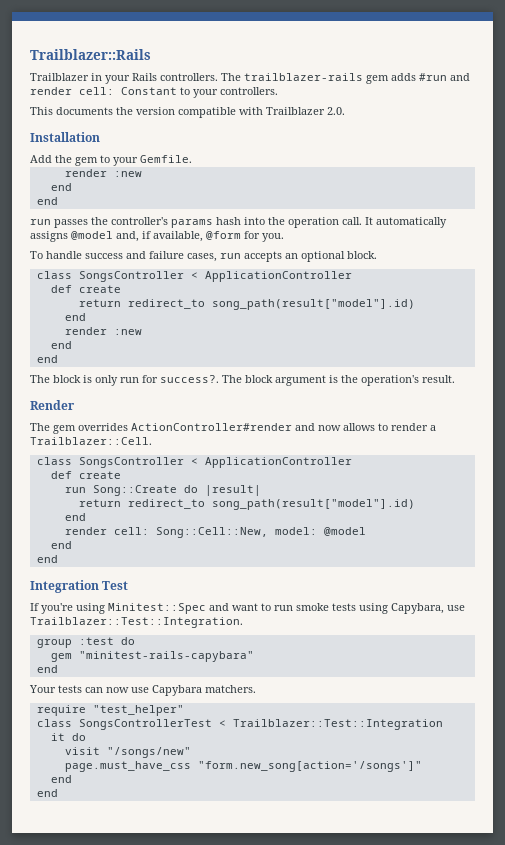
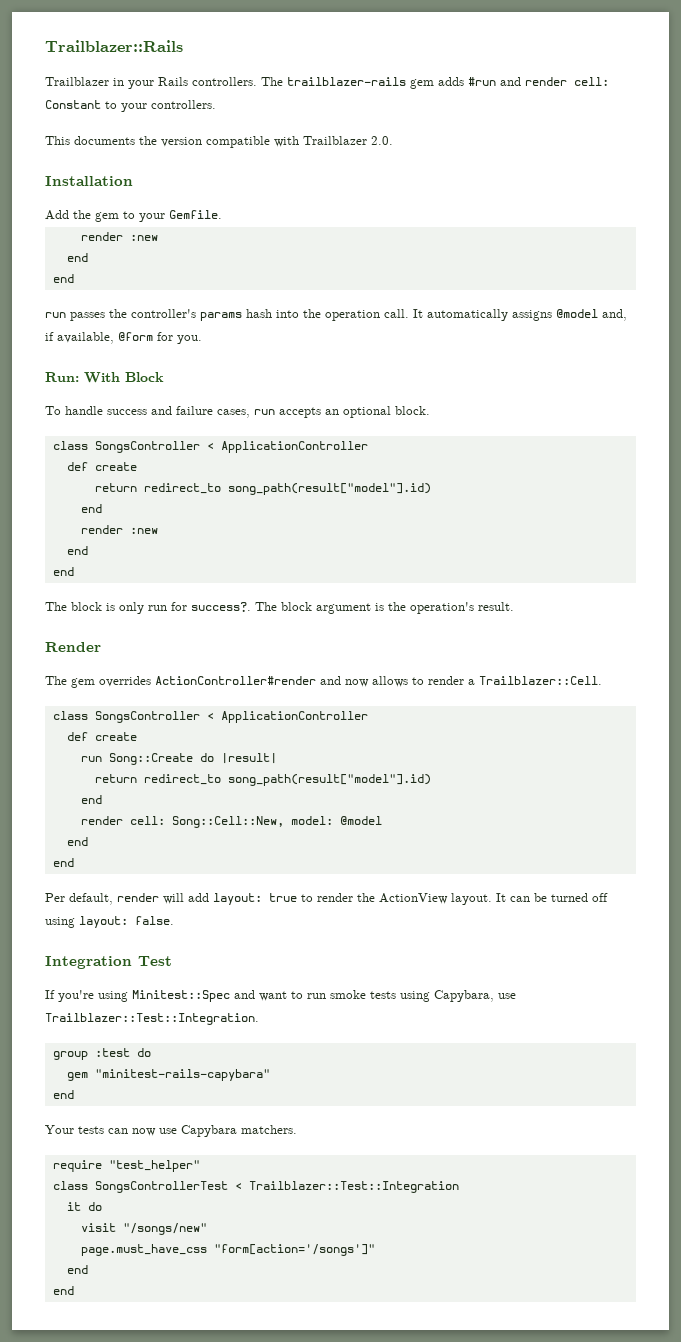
+ Run: With Block
+ Per default, render will add layout: true to render the ActionView layout. It can be turned off using layout: false.
- page.must_have_css "form.new_song[action='/songs']"
+ page.must_have_css "form[action='/songs']"

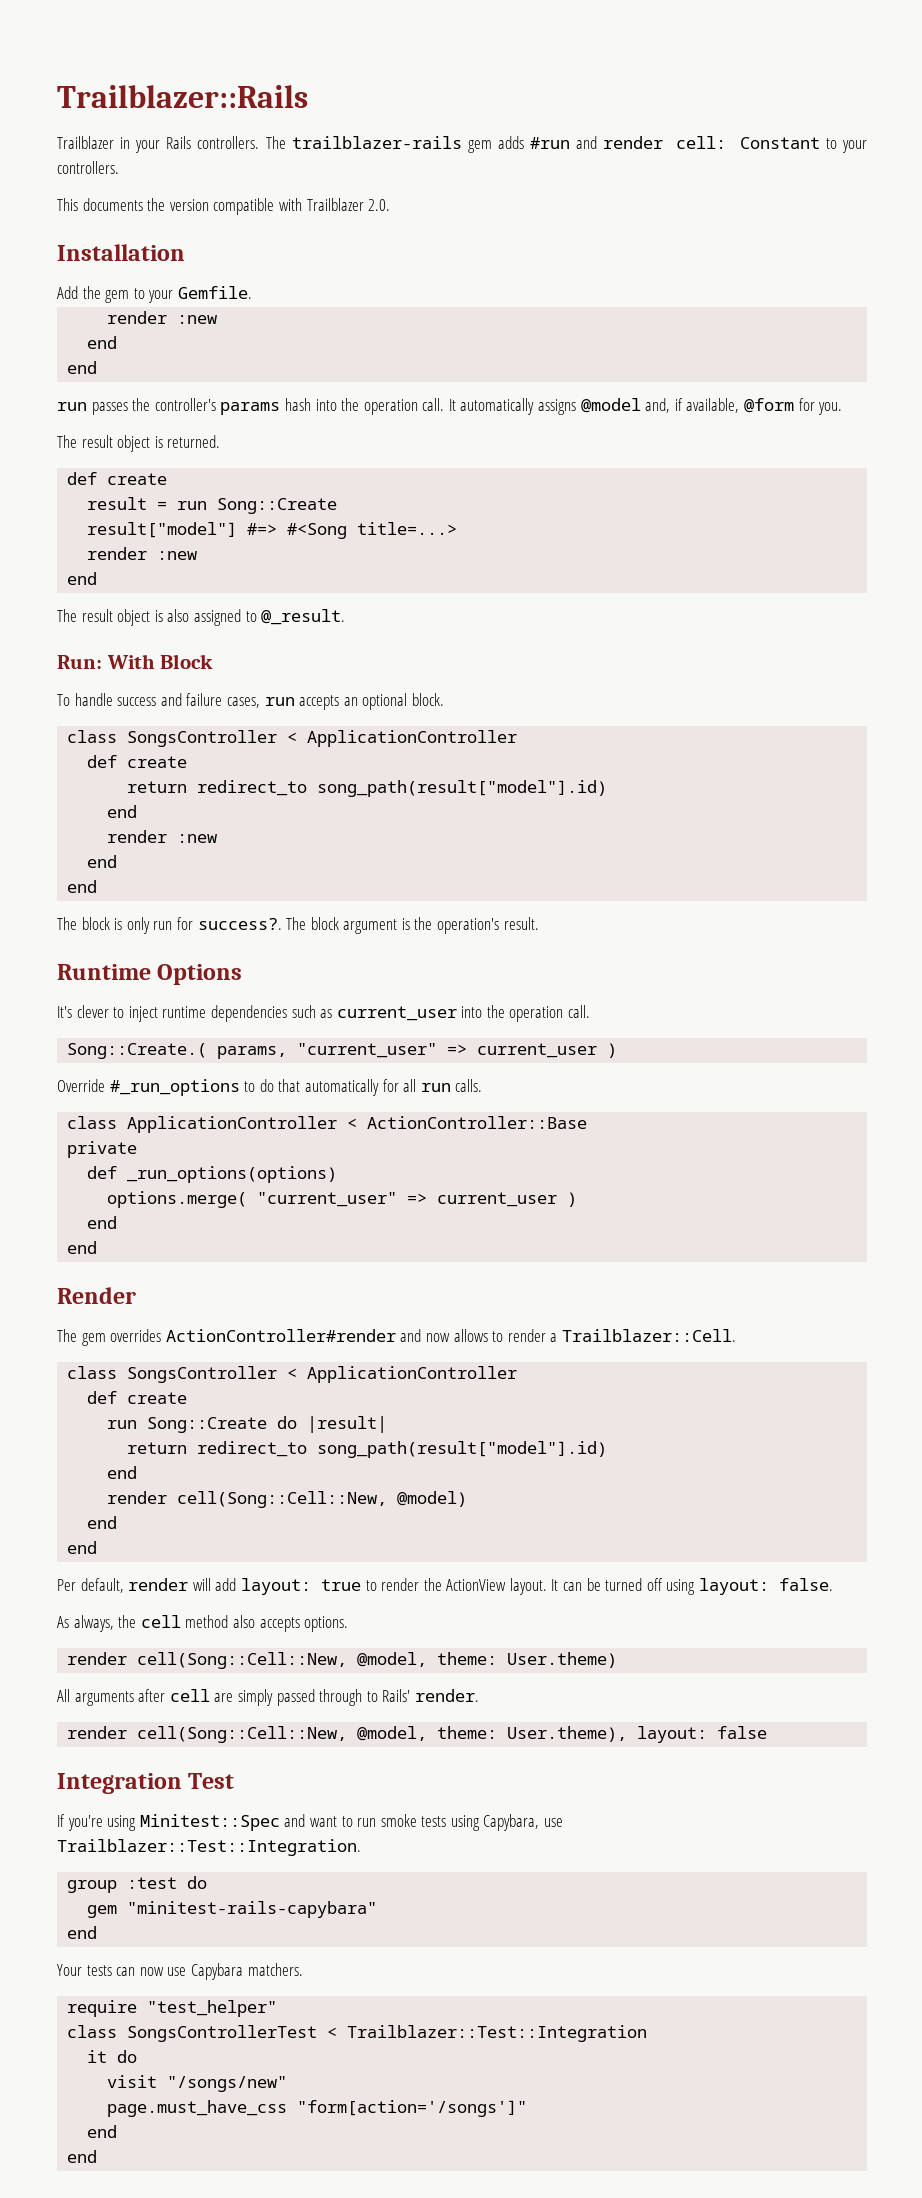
+ The result object is returned.
+ def create
+ result = run Song::Create
+ result["model"] #=> #<Song title=...>
+ render :new
+ end
+ The result object is also assigned to @_result.
+ Runtime Options
+ It's clever to inject runtime dependencies such as current_user into the operation call.
+ Song::Create.( params, "current_user" => current_user )
+ Override #_run_options to do that automatically for all run calls.
+ class ApplicationController < ActionController::Base
+ private
+ def _run_options(options)
+ options.merge( "current_user" => current_user )
+ end
+ end
- render cell: Song::Cell::New, model: @model
+ render cell(Song::Cell::New, @model)
+ As always, the cell method also accepts options.
+ render cell(Song::Cell::New, @model, theme: User.theme)
+ All arguments after cell are simply passed through to Rails' render.
+ render cell(Song::Cell::New, @model, theme: User.theme), layout: false

